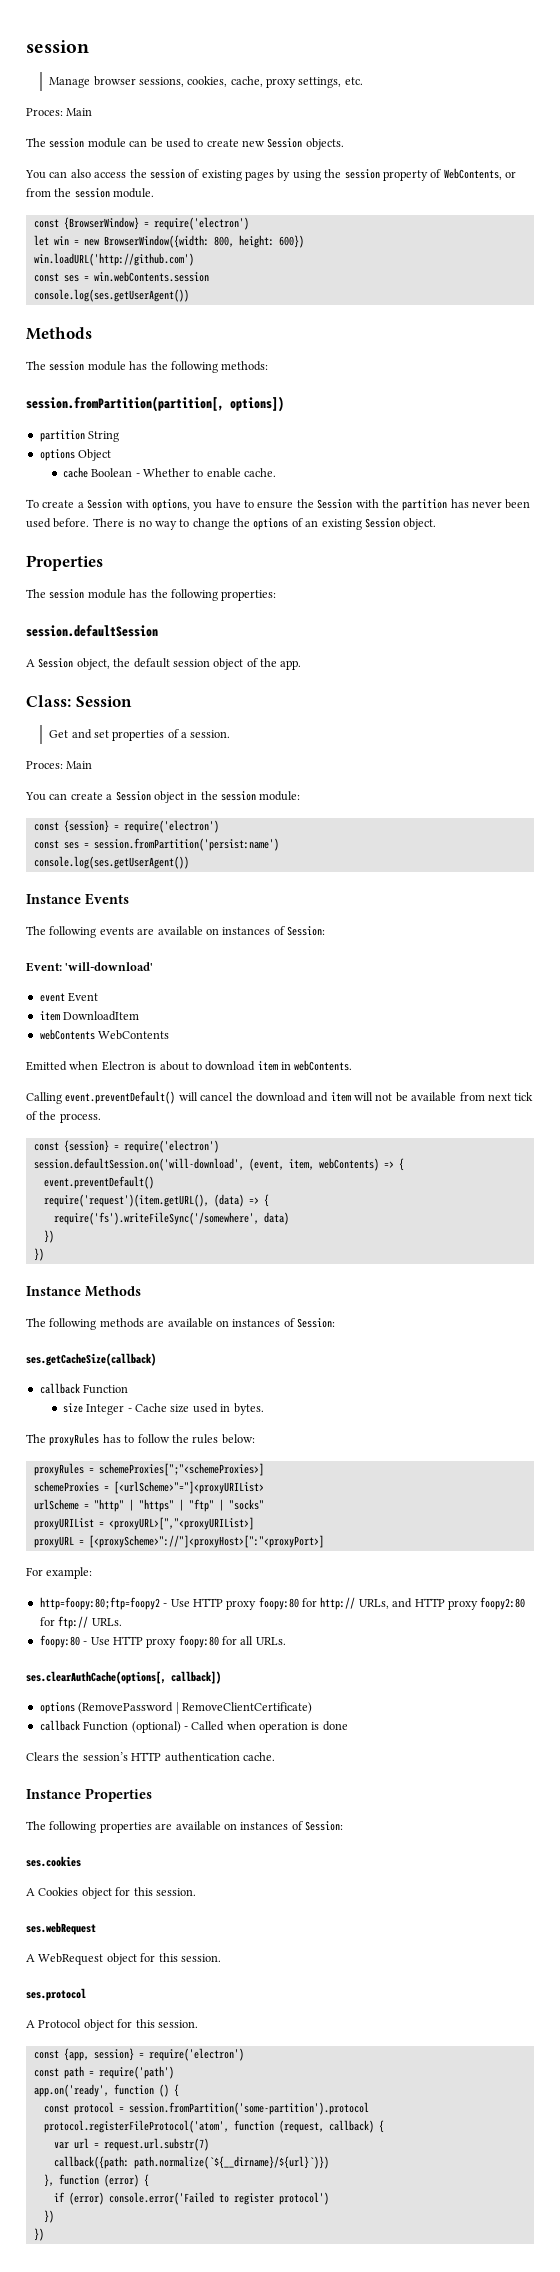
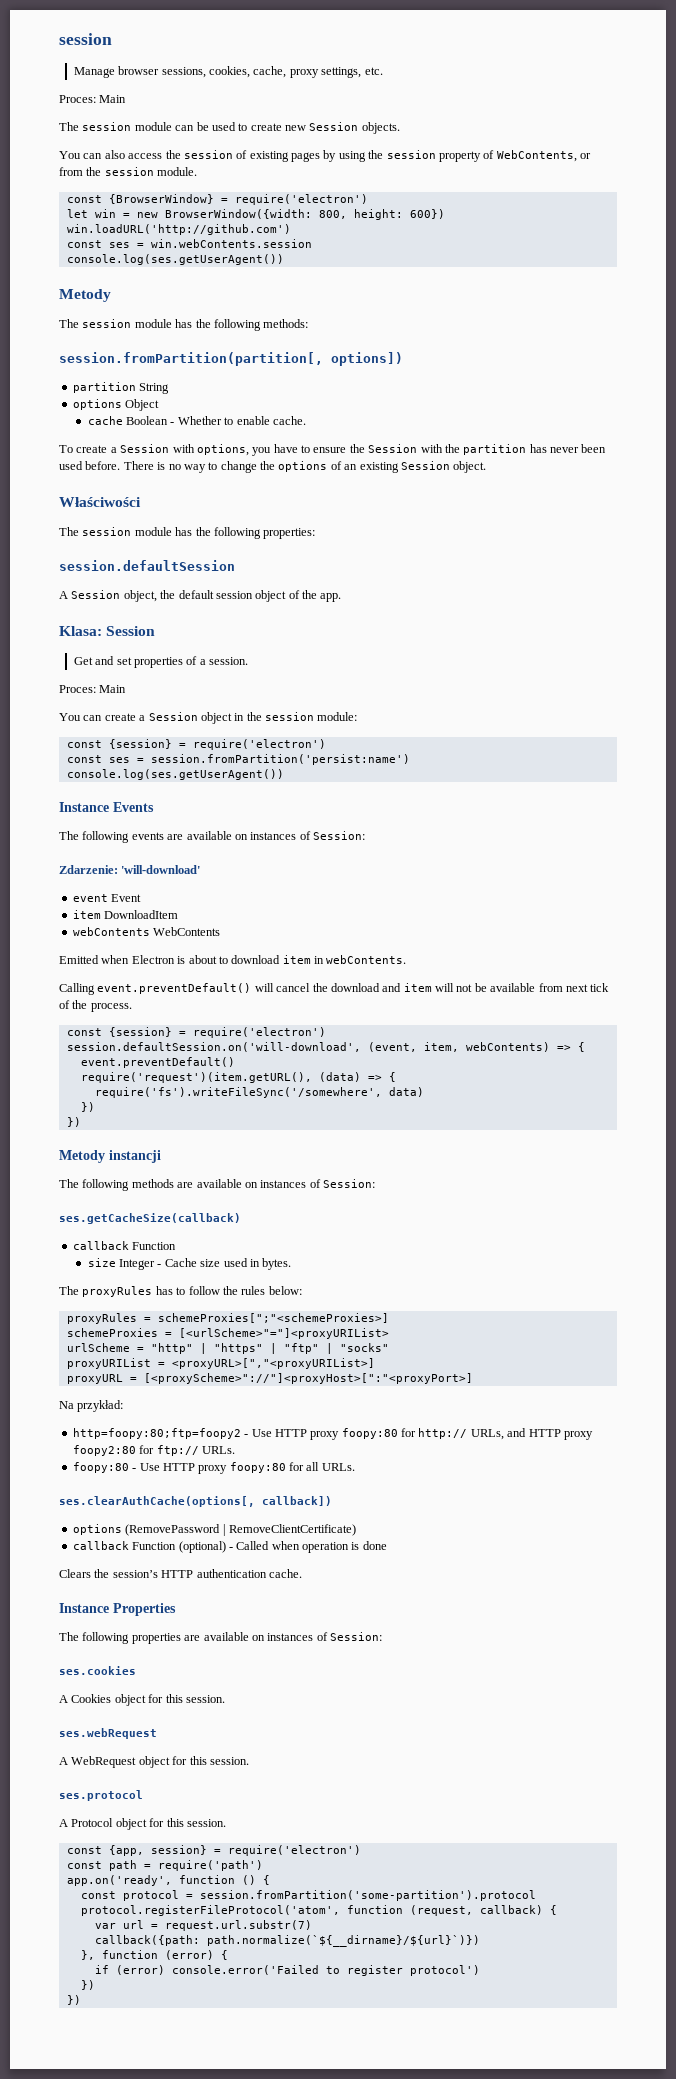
  const ses = win.webContents.session
  console.log(ses.getUserAgent())
- Methods
+ Metody
  There is no way to change the options of an existing Session object.
- Properties
+ Właściwości
- Class: Session
+ Klasa: Session
- Event: 'will-download'
+ Zdarzenie: 'will-download'
- Instance Methods
+ Metody instancji
- For example:
+ Na przykład:

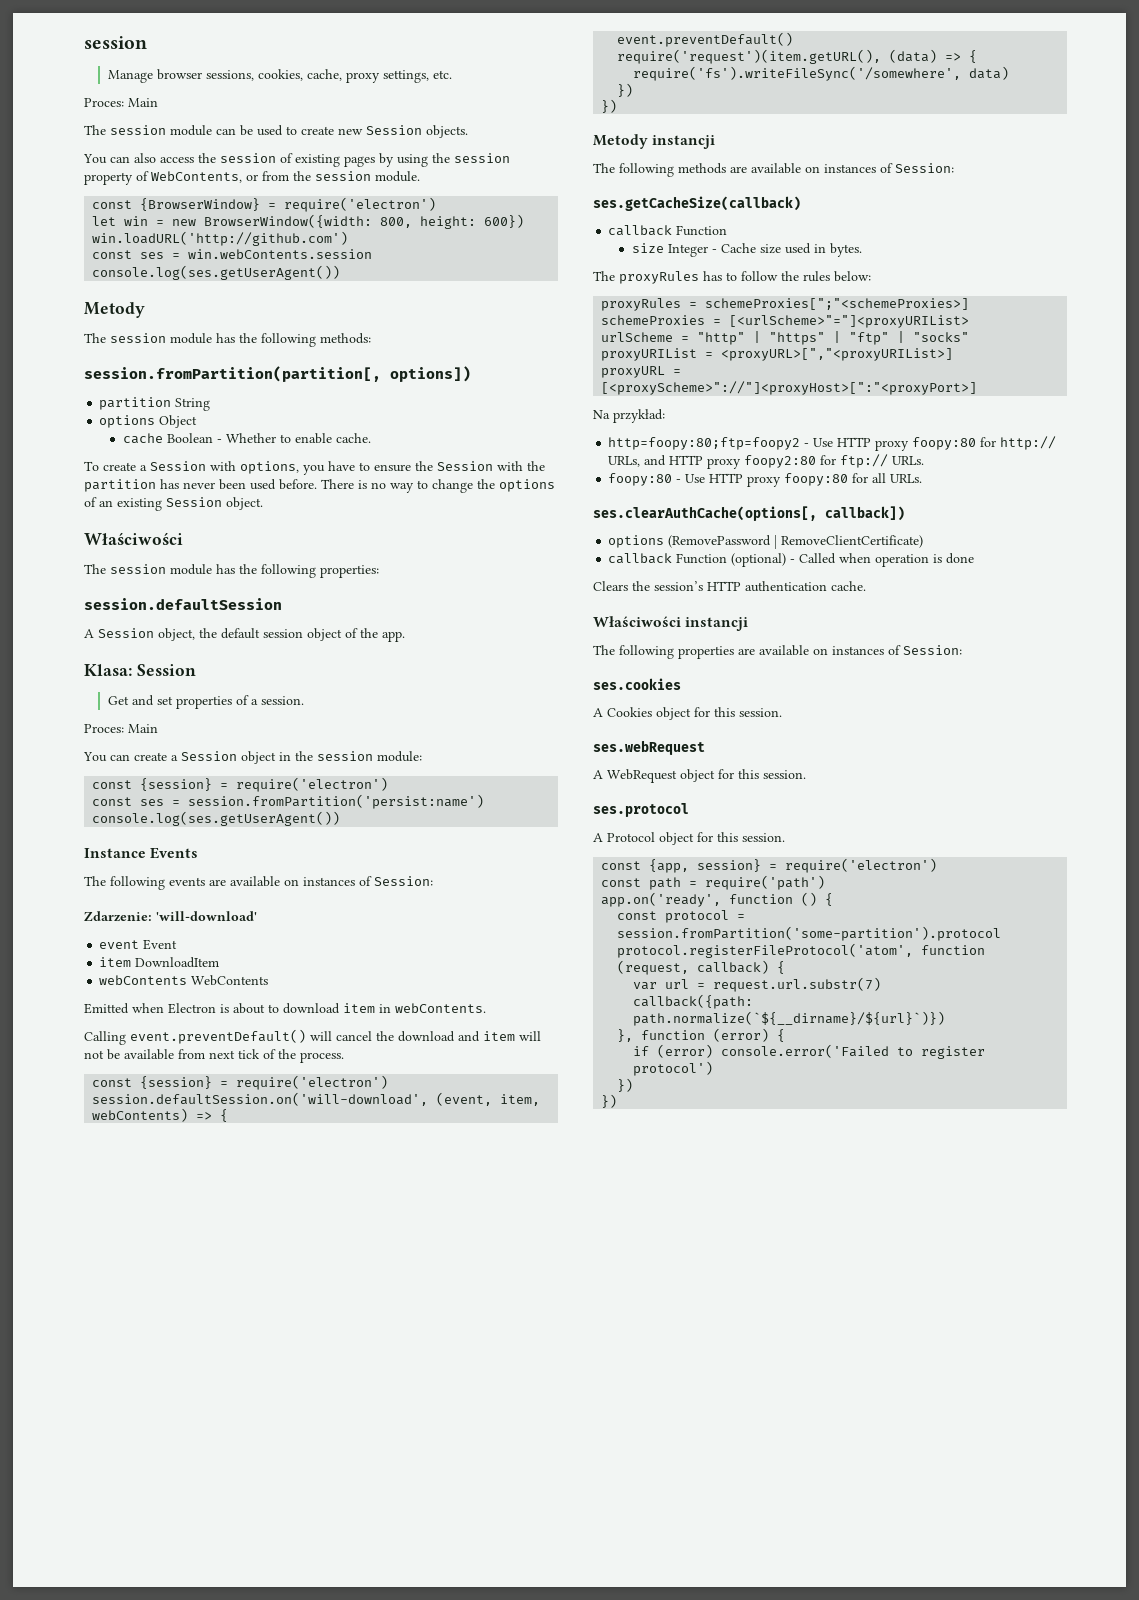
- Instance Properties
+ Właściwości instancji

